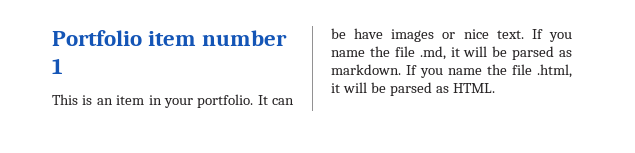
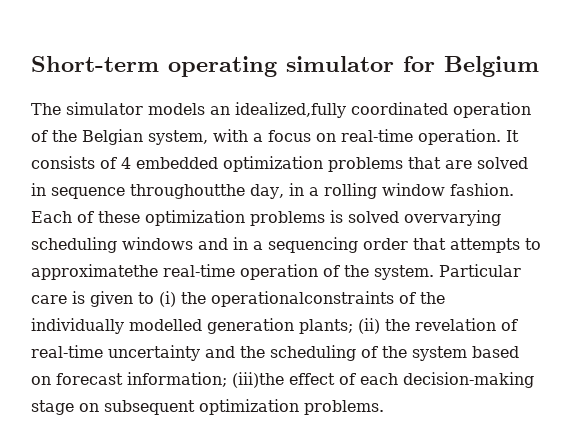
- Portfolio item number 1
- This is an item in your portfolio. It can be have images or nice text. If you name the file .md, it will be parsed as markdown. If you name the file .html, it will be parsed as HTML.
+ Short-term operating simulator for Belgium
+ The simulator models an idealized,fully coordinated operation of the Belgian system, with a focus on real-time operation. It consists of 4 embedded optimization problems that are solved in sequence throughoutthe day, in a rolling window fashion. Each of these optimization problems is solved overvarying scheduling windows and in a sequencing order that attempts to approximatethe real-time operation of the system. Particular care is given to (i) the operationalconstraints of the individually modelled generation plants; (ii) the revelation of real-time uncertainty and the scheduling of the system based on forecast information; (iii)the effect of each decision-making stage on subsequent optimization problems.

